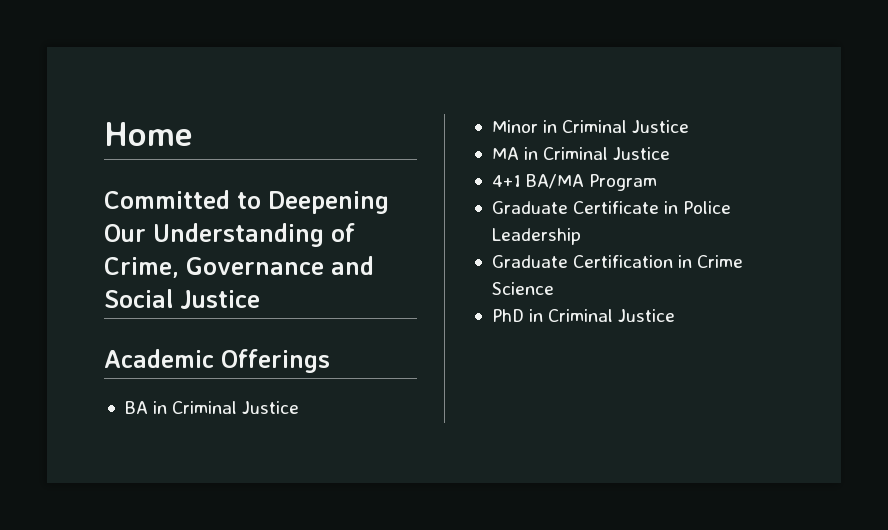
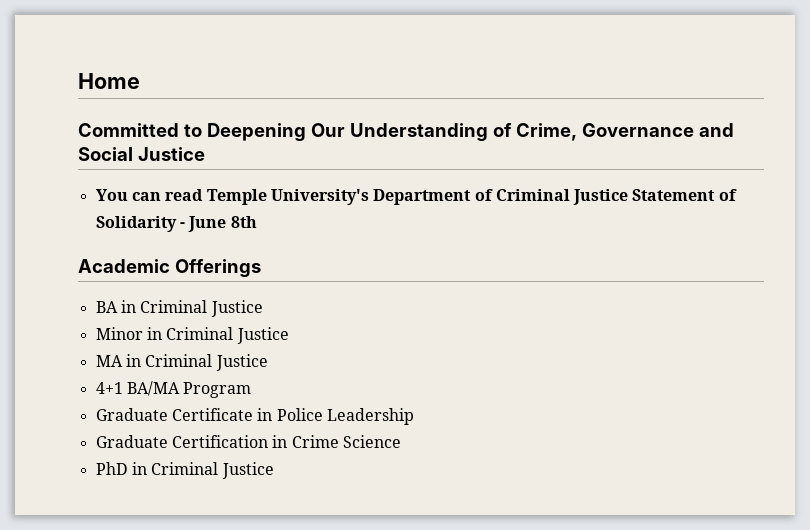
+ You can read Temple University's Department of Criminal Justice Statement of Solidarity - June 8th

